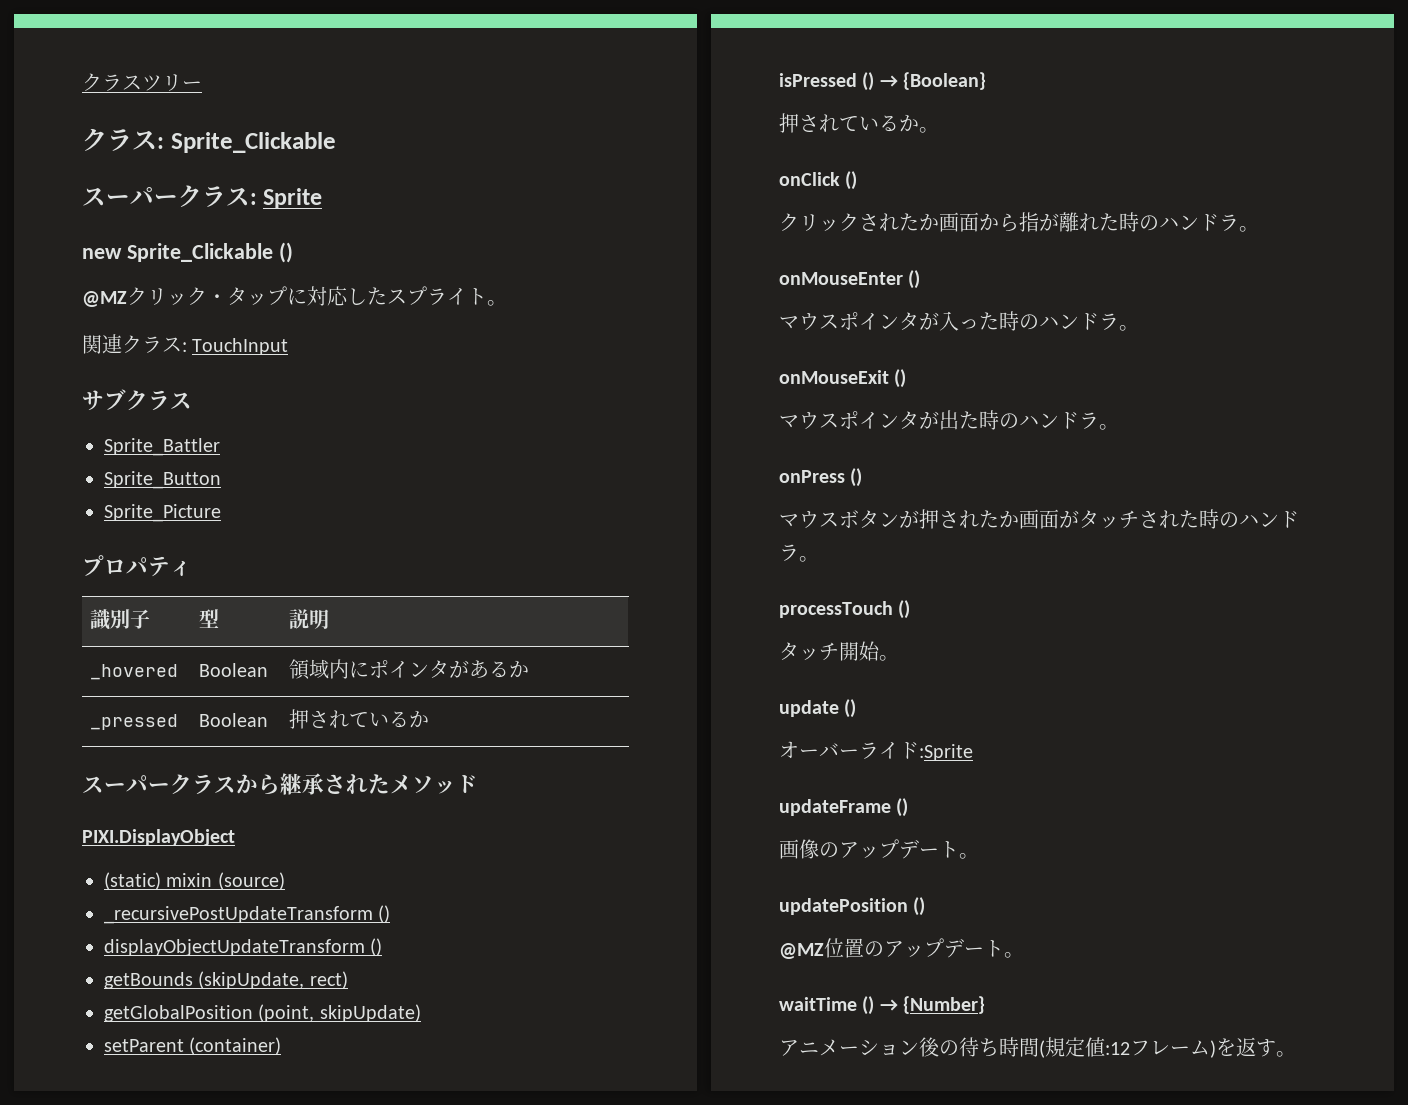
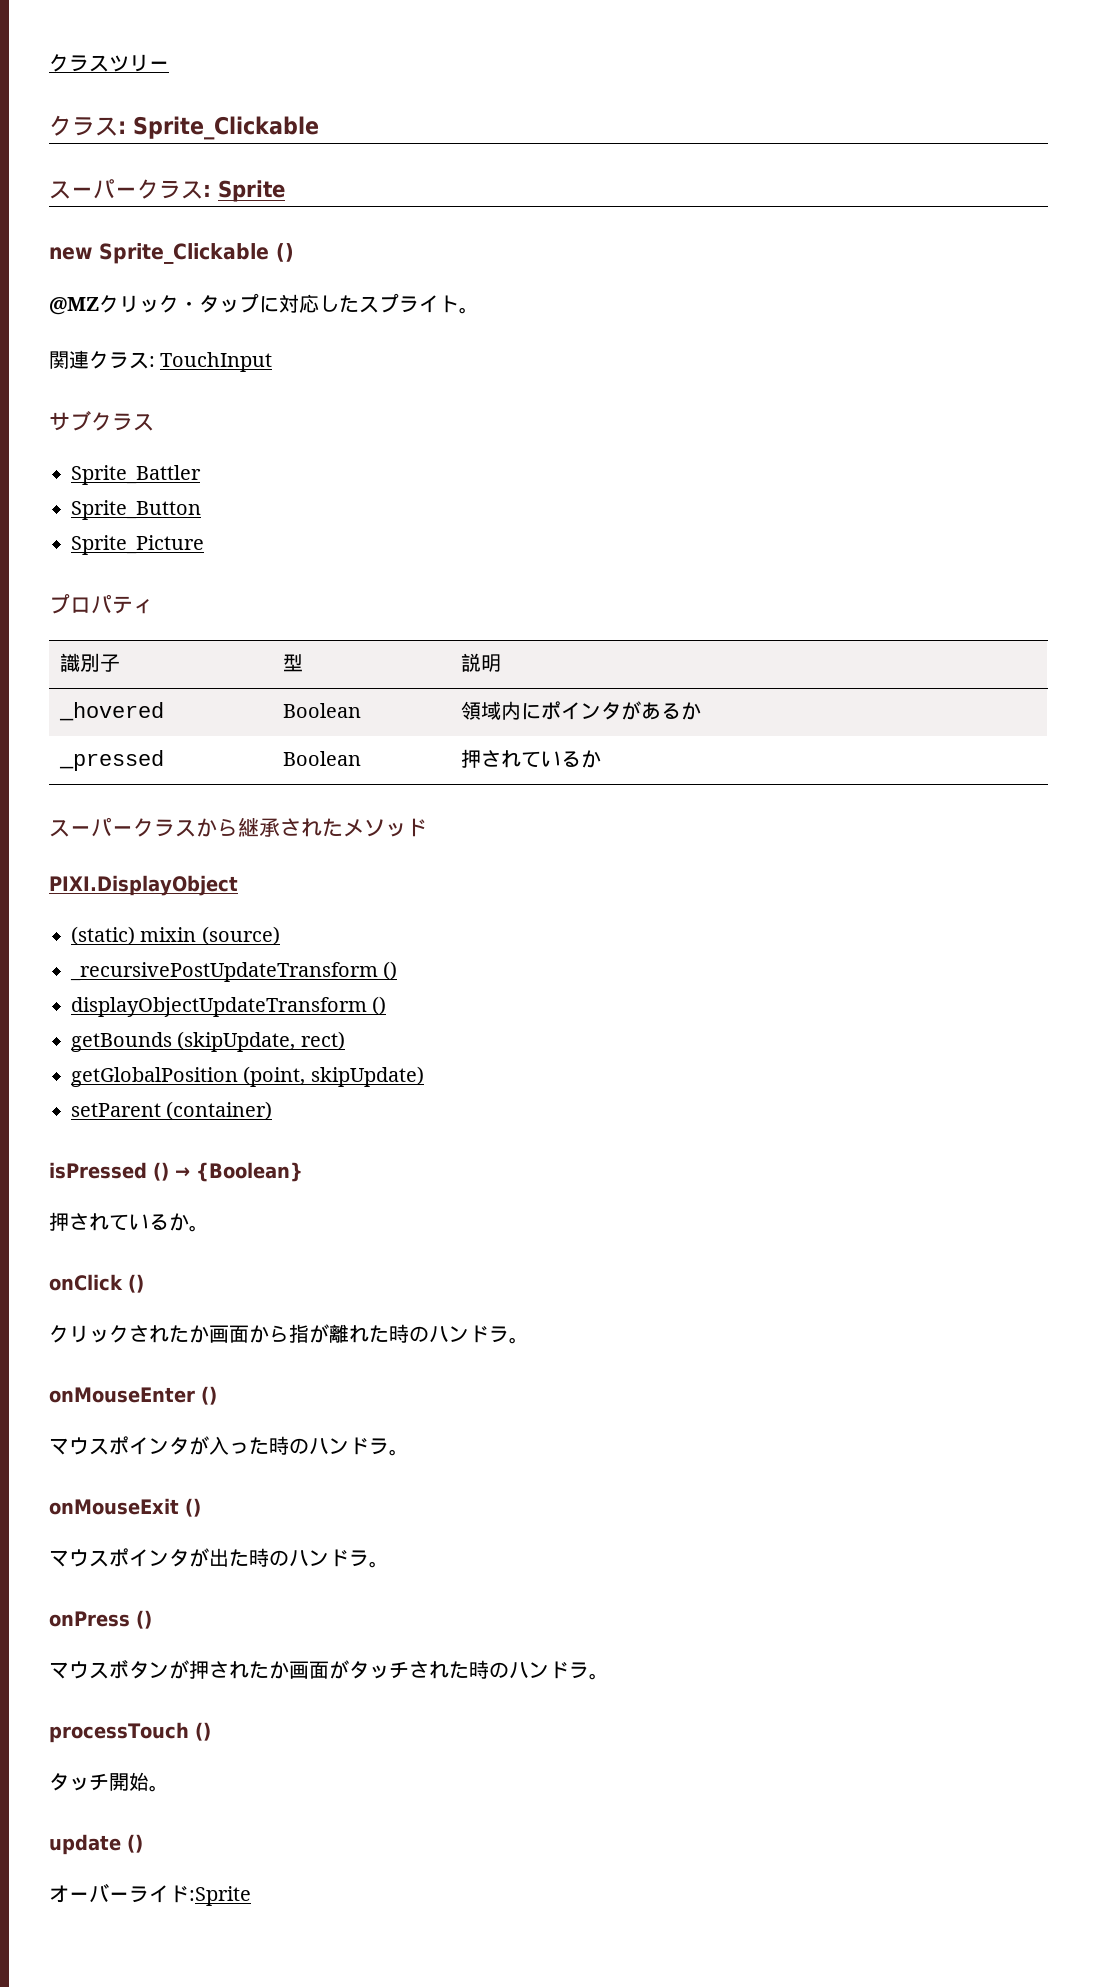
- updateFrame ()
- 画像のアップデート。
- updatePosition ()
- @MZ位置のアップデート。
- waitTime () → {Number}
- アニメーション後の待ち時間(規定値:12フレーム)を返す。

